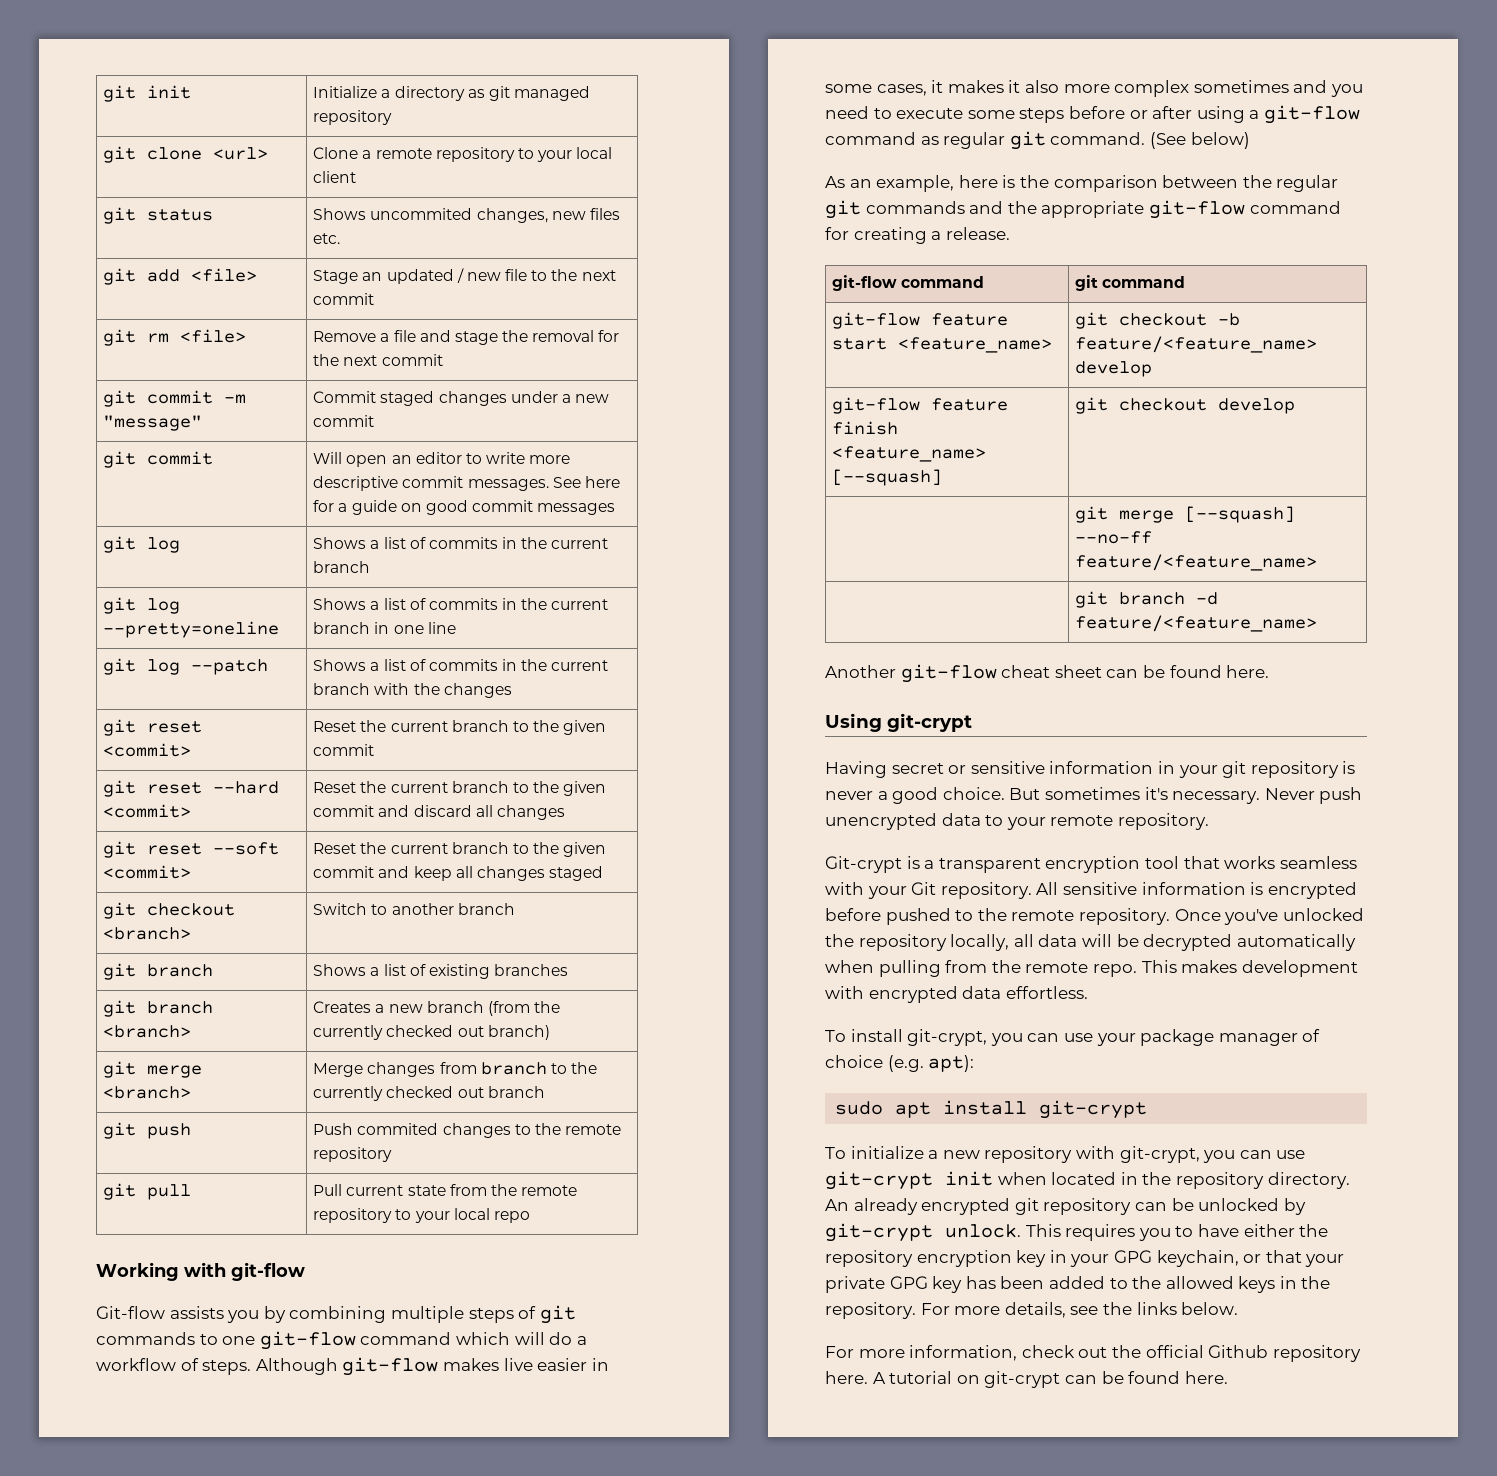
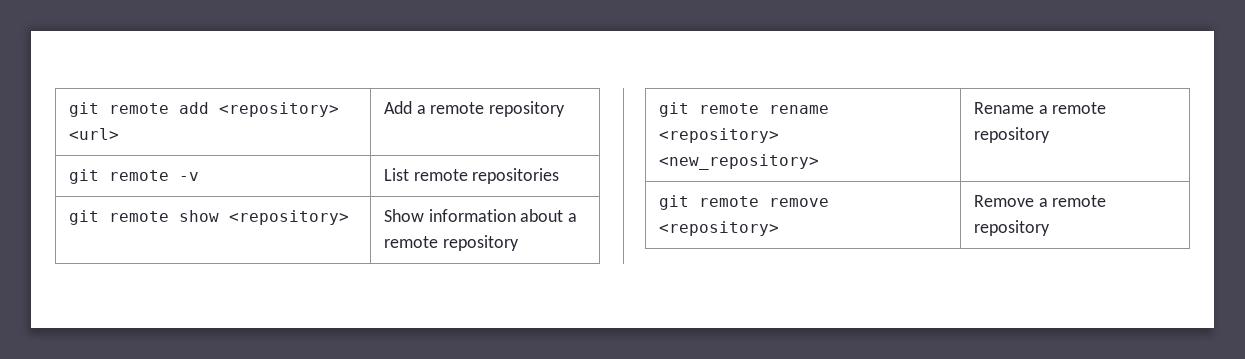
- git init | Initialize a directory as git managed repository
- git clone <url> | Clone a remote repository to your local client
- git status | Shows uncommited changes, new files etc.
- git add <file> | Stage an updated / new file to the next commit
- git rm <file> | Remove a file and stage the removal for the next commit
- git commit -m "message" | Commit staged changes under a new commit
- git commit | Will open an editor to write more descriptive commit messages. See here for a guide on good commit messages
- git log | Shows a list of commits in the current branch
- git log --pretty=oneline | Shows a list of commits in the current branch in one line
- git log --patch | Shows a list of commits in the current branch with the changes
- git reset <commit> | Reset the current branch to the given commit
- git reset --hard <commit> | Reset the current branch to the given commit and discard all changes
- git reset --soft <commit> | Reset the current branch to the given commit and keep all changes staged
- git checkout <branch> | Switch to another branch
- git branch | Shows a list of existing branches
- git branch <branch> | Creates a new branch (from the currently checked out branch)
- git merge <branch> | Merge changes from branch to the currently checked out branch
- git push | Push commited changes to the remote repository
- git pull | Pull current state from the remote repository to your local repo
- Working with git-flow
- Git-flow assists you by combining multiple steps of git commands to one git-flow command which will do a workflow of steps. Although git-flow makes live easier in some cases, it makes it also more complex sometimes and you need to execute some steps before or after using a git-flow command as regular git command. (See below)
- As an example, here is the comparison between the regular git commands and the appropriate git-flow command for creating a release.
- git-flow command | git command
- git-flow feature start <feature_name> | git checkout -b feature/<feature_name> develop
- git-flow feature finish <feature_name> [--squash] | git checkout develop
- | git merge [--squash] --no-ff feature/<feature_name>
- | git branch -d feature/<feature_name>
- Another git-flow cheat sheet can be found here.
- Using git-crypt
- Having secret or sensitive information in your git repository is never a good choice. But sometimes it's necessary. Never push unencrypted data to your remote repository.
- Git-crypt is a transparent encryption tool that works seamless with your Git repository. All sensitive information is encrypted before pushed to the remote repository. Once you've unlocked the repository locally, all data will be decrypted automatically when pulling from the remote repo. This makes development with encrypted data effortless.
- To install git-crypt, you can use your package manager of choice (e.g. apt):
- sudo apt install git-crypt
- To initialize a new repository with git-crypt, you can use git-crypt init when located in the repository directory. An already encrypted git repository can be unlocked by git-crypt unlock. This requires you to have either the repository encryption key in your GPG keychain, or that your private GPG key has been added to the allowed keys in the repository. For more details, see the links below.
- For more information, check out the official Github repository here. A tutorial on git-crypt can be found here.
+ git remote add <repository> <url> | Add a remote repository
+ git remote -v | List remote repositories
+ git remote show <repository> | Show information about a remote repository
+ git remote rename <repository> <new_repository> | Rename a remote repository
+ git remote remove <repository> | Remove a remote repository

